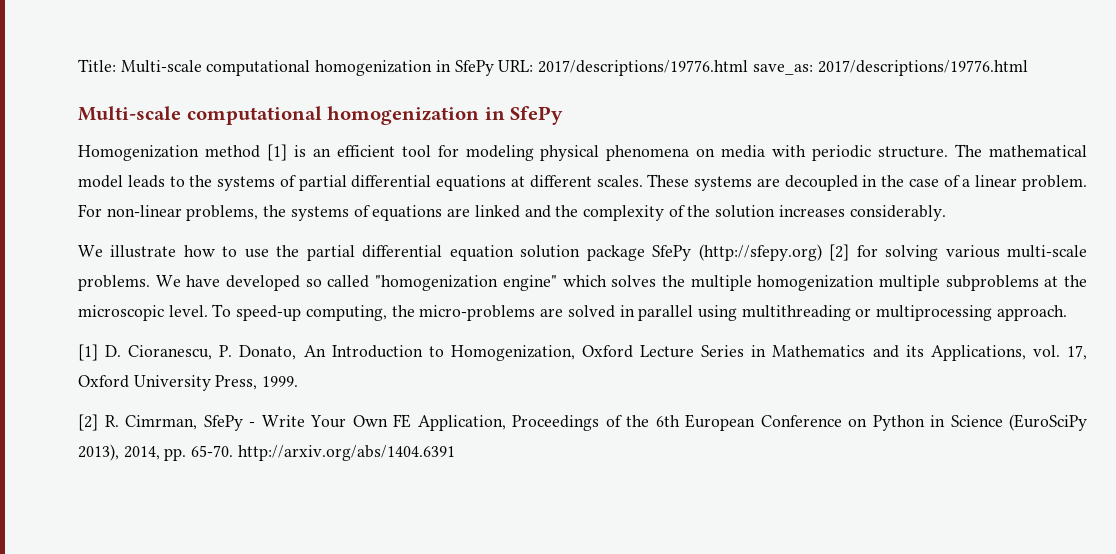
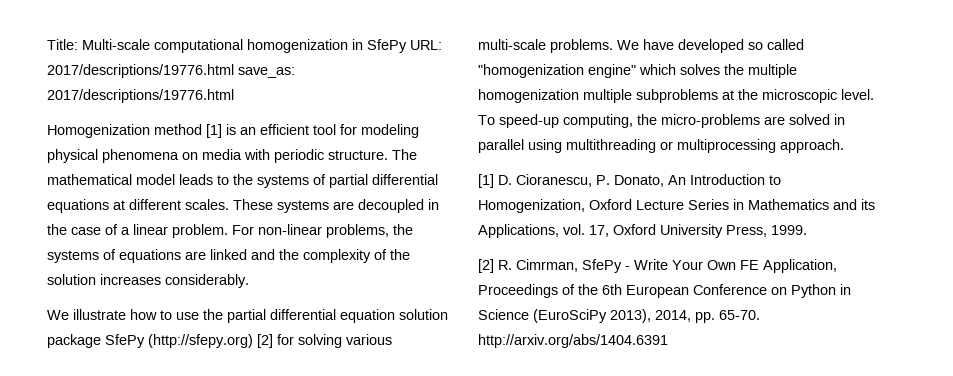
  Title: Multi-scale computational homogenization in SfePy URL: 2017/descriptions/19776.html save_as: 2017/descriptions/19776.html
- Multi-scale computational homogenization in SfePy

